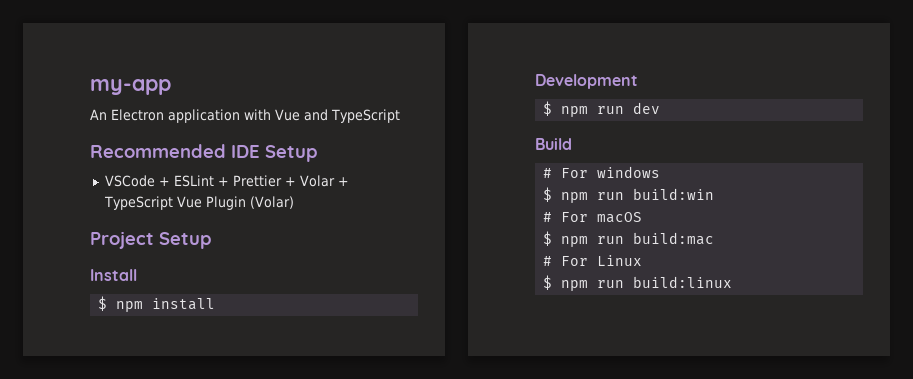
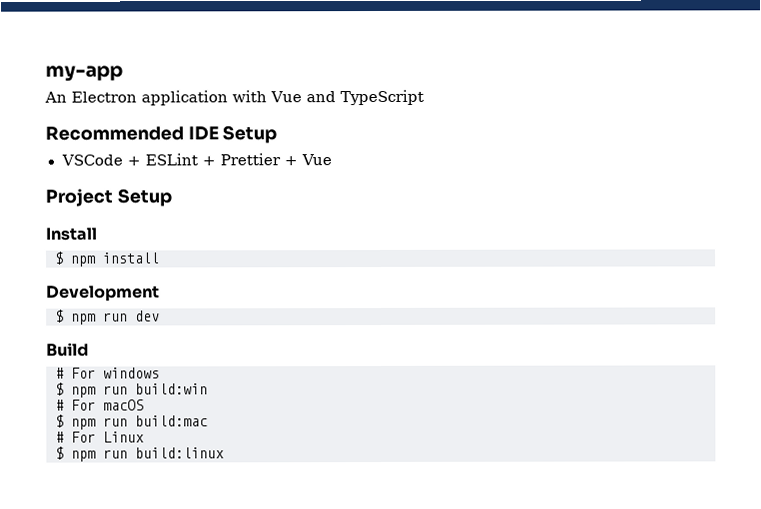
- VSCode + ESLint + Prettier + Volar + TypeScript Vue Plugin (Volar)
+ VSCode + ESLint + Prettier + Vue

